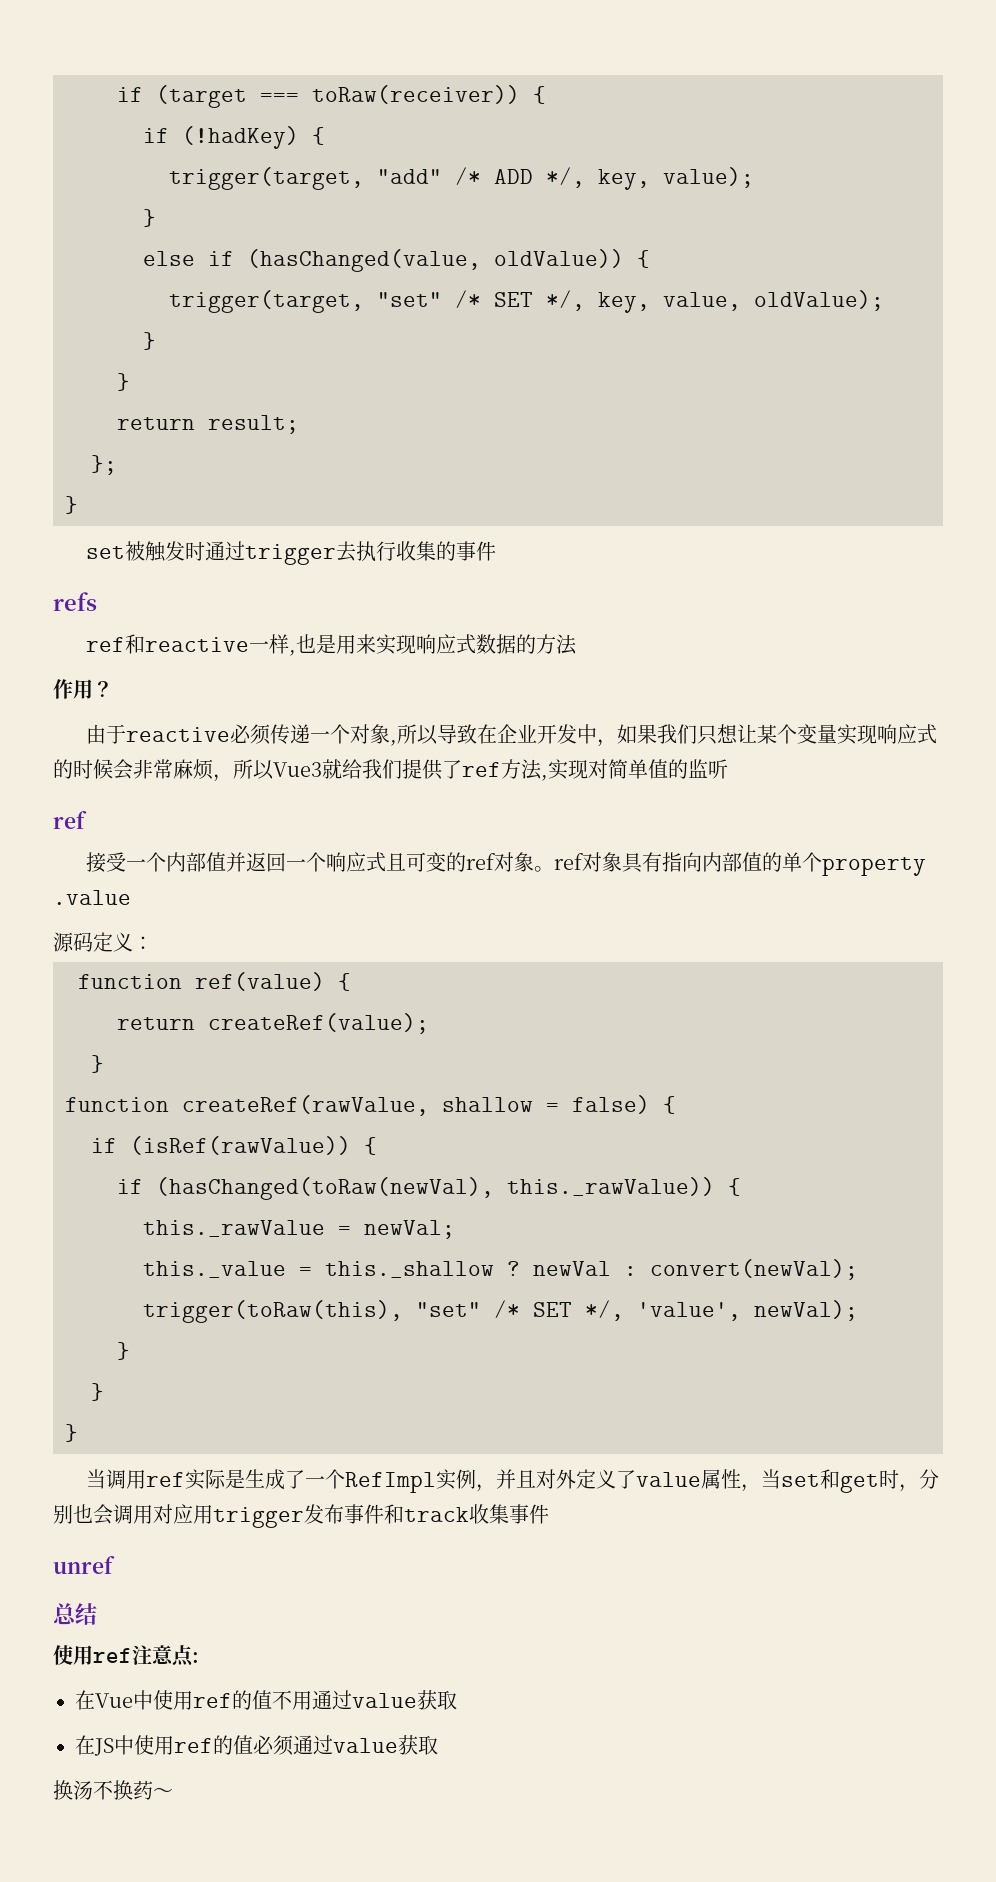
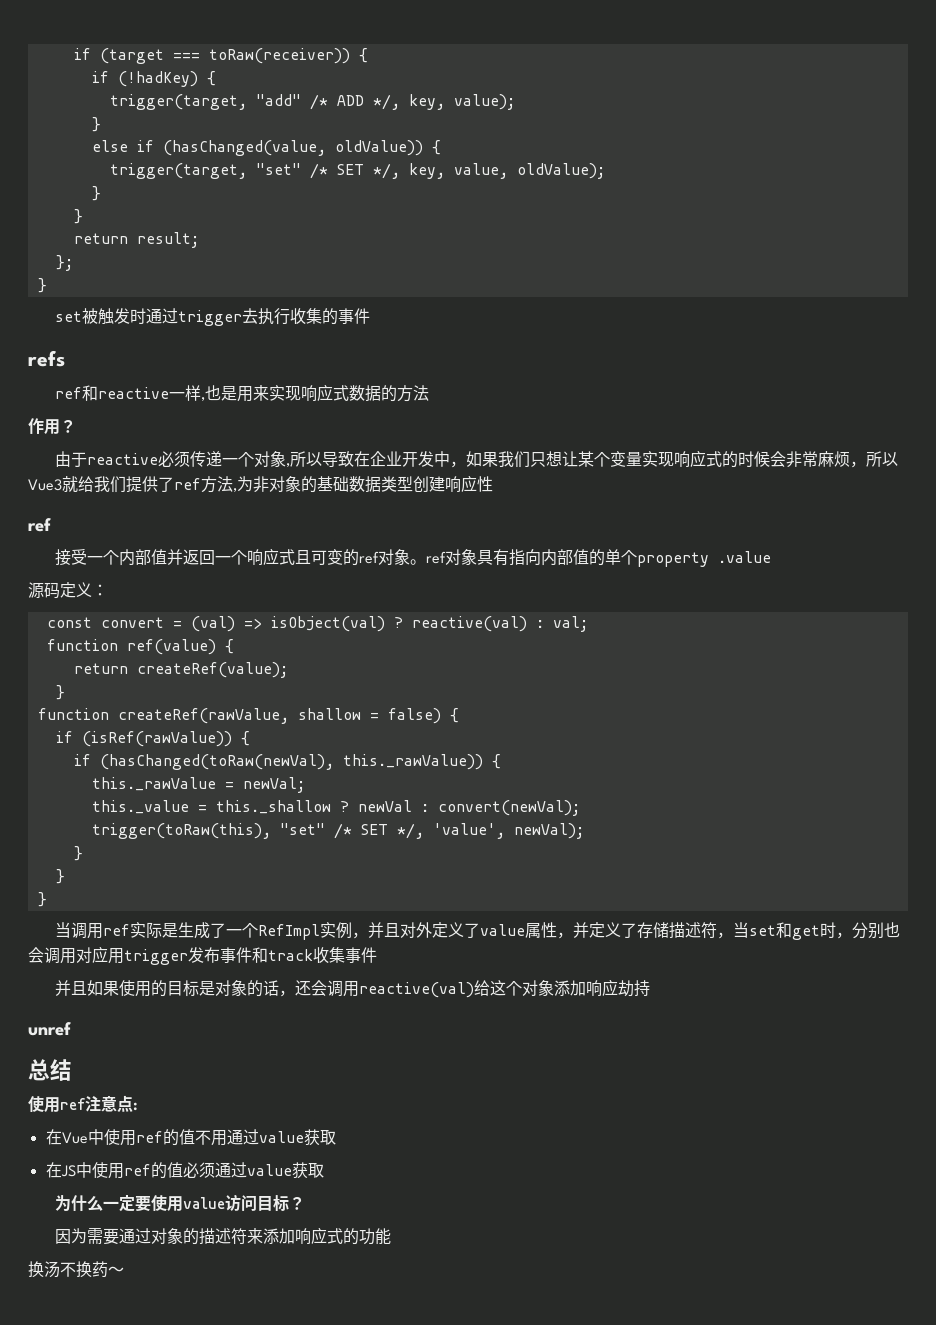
- 由于reactive必须传递一个对象,所以导致在企业开发中，如果我们只想让某个变量实现响应式的时候会非常麻烦，所以Vue3就给我们提供了ref方法,实现对简单值的监听
+ 由于reactive必须传递一个对象,所以导致在企业开发中，如果我们只想让某个变量实现响应式的时候会非常麻烦，所以Vue3就给我们提供了ref方法,为非对象的基础数据类型创建响应性
+ const convert = (val) => isObject(val) ? reactive(val) : val;
- 当调用ref实际是生成了一个RefImpl实例，并且对外定义了value属性，当set和get时，分别也会调用对应用trigger发布事件和track收集事件
+ 当调用ref实际是生成了一个RefImpl实例，并且对外定义了value属性，并定义了存储描述符，当set和get时，分别也会调用对应用trigger发布事件和track收集事件
+ 并且如果使用的目标是对象的话，还会调用reactive(val)给这个对象添加响应劫持
+ 为什么一定要使用value访问目标？
+ 因为需要通过对象的描述符来添加响应式的功能

